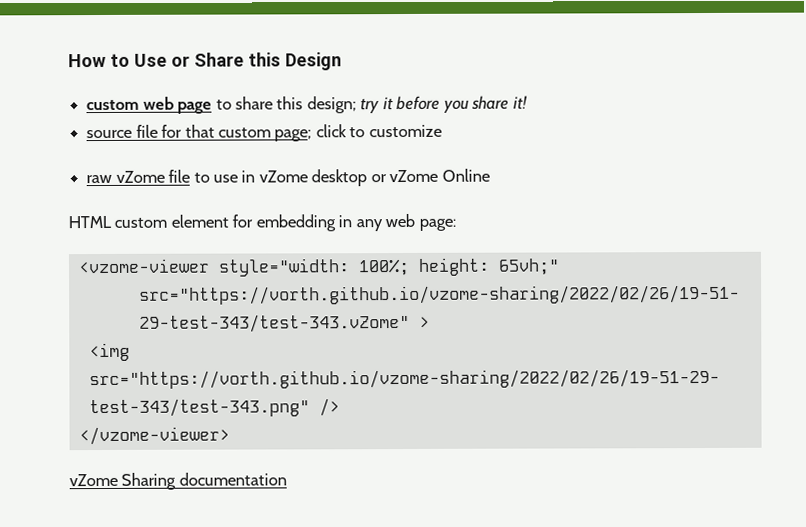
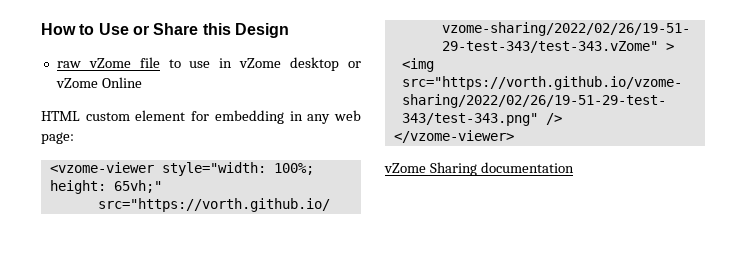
- custom web page to share this design; try it before you share it!
- source file for that custom page; click to customize

